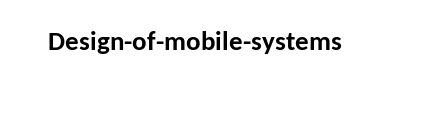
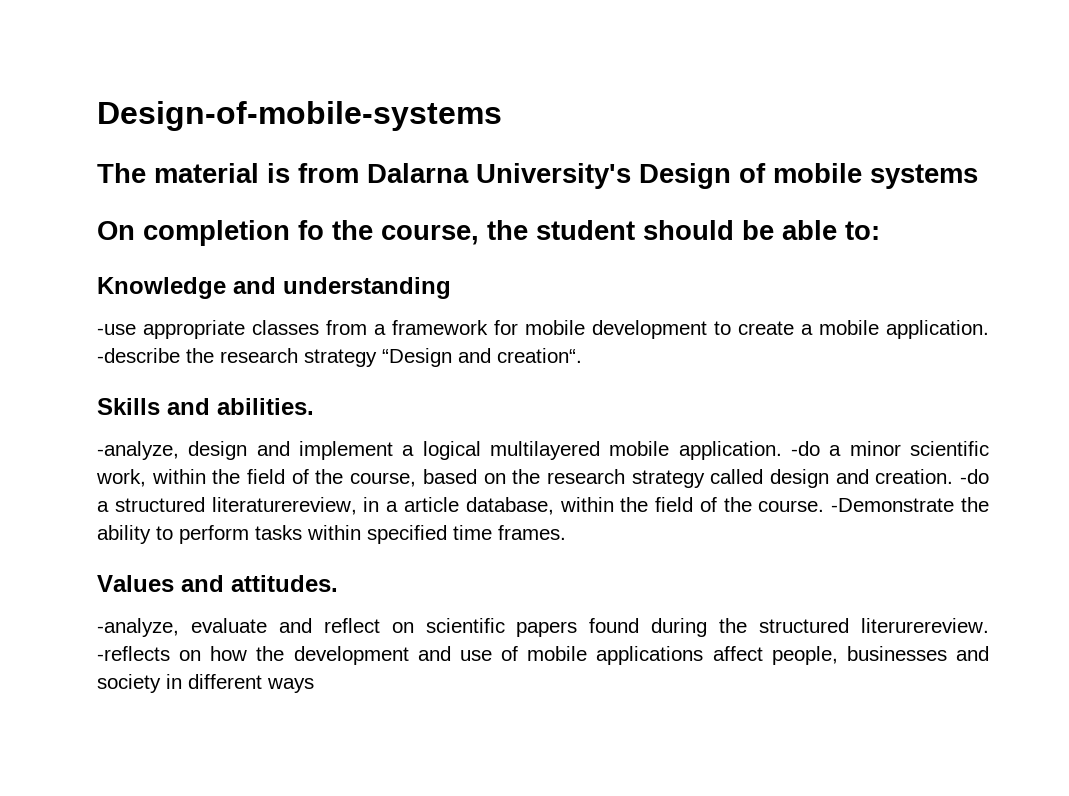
+ The material is from Dalarna University's Design of mobile systems
+ On completion fo the course, the student should be able to:
+ Knowledge and understanding
+ -use appropriate classes from a framework for mobile development to create a mobile application. -describe the research strategy “Design and creation“.
+ Skills and abilities.
+ -analyze, design and implement a logical multilayered mobile application. -do a minor scientific work, within the field of the course, based on the research strategy called design and creation. -do a structured literaturereview, in a article database, within the field of the course. -Demonstrate the ability to perform tasks within specified time frames.
+ Values and attitudes.
+ -analyze, evaluate and reflect on scientific papers found during the structured literurereview. -reflects on how the development and use of mobile applications affect people, businesses and society in different ways

